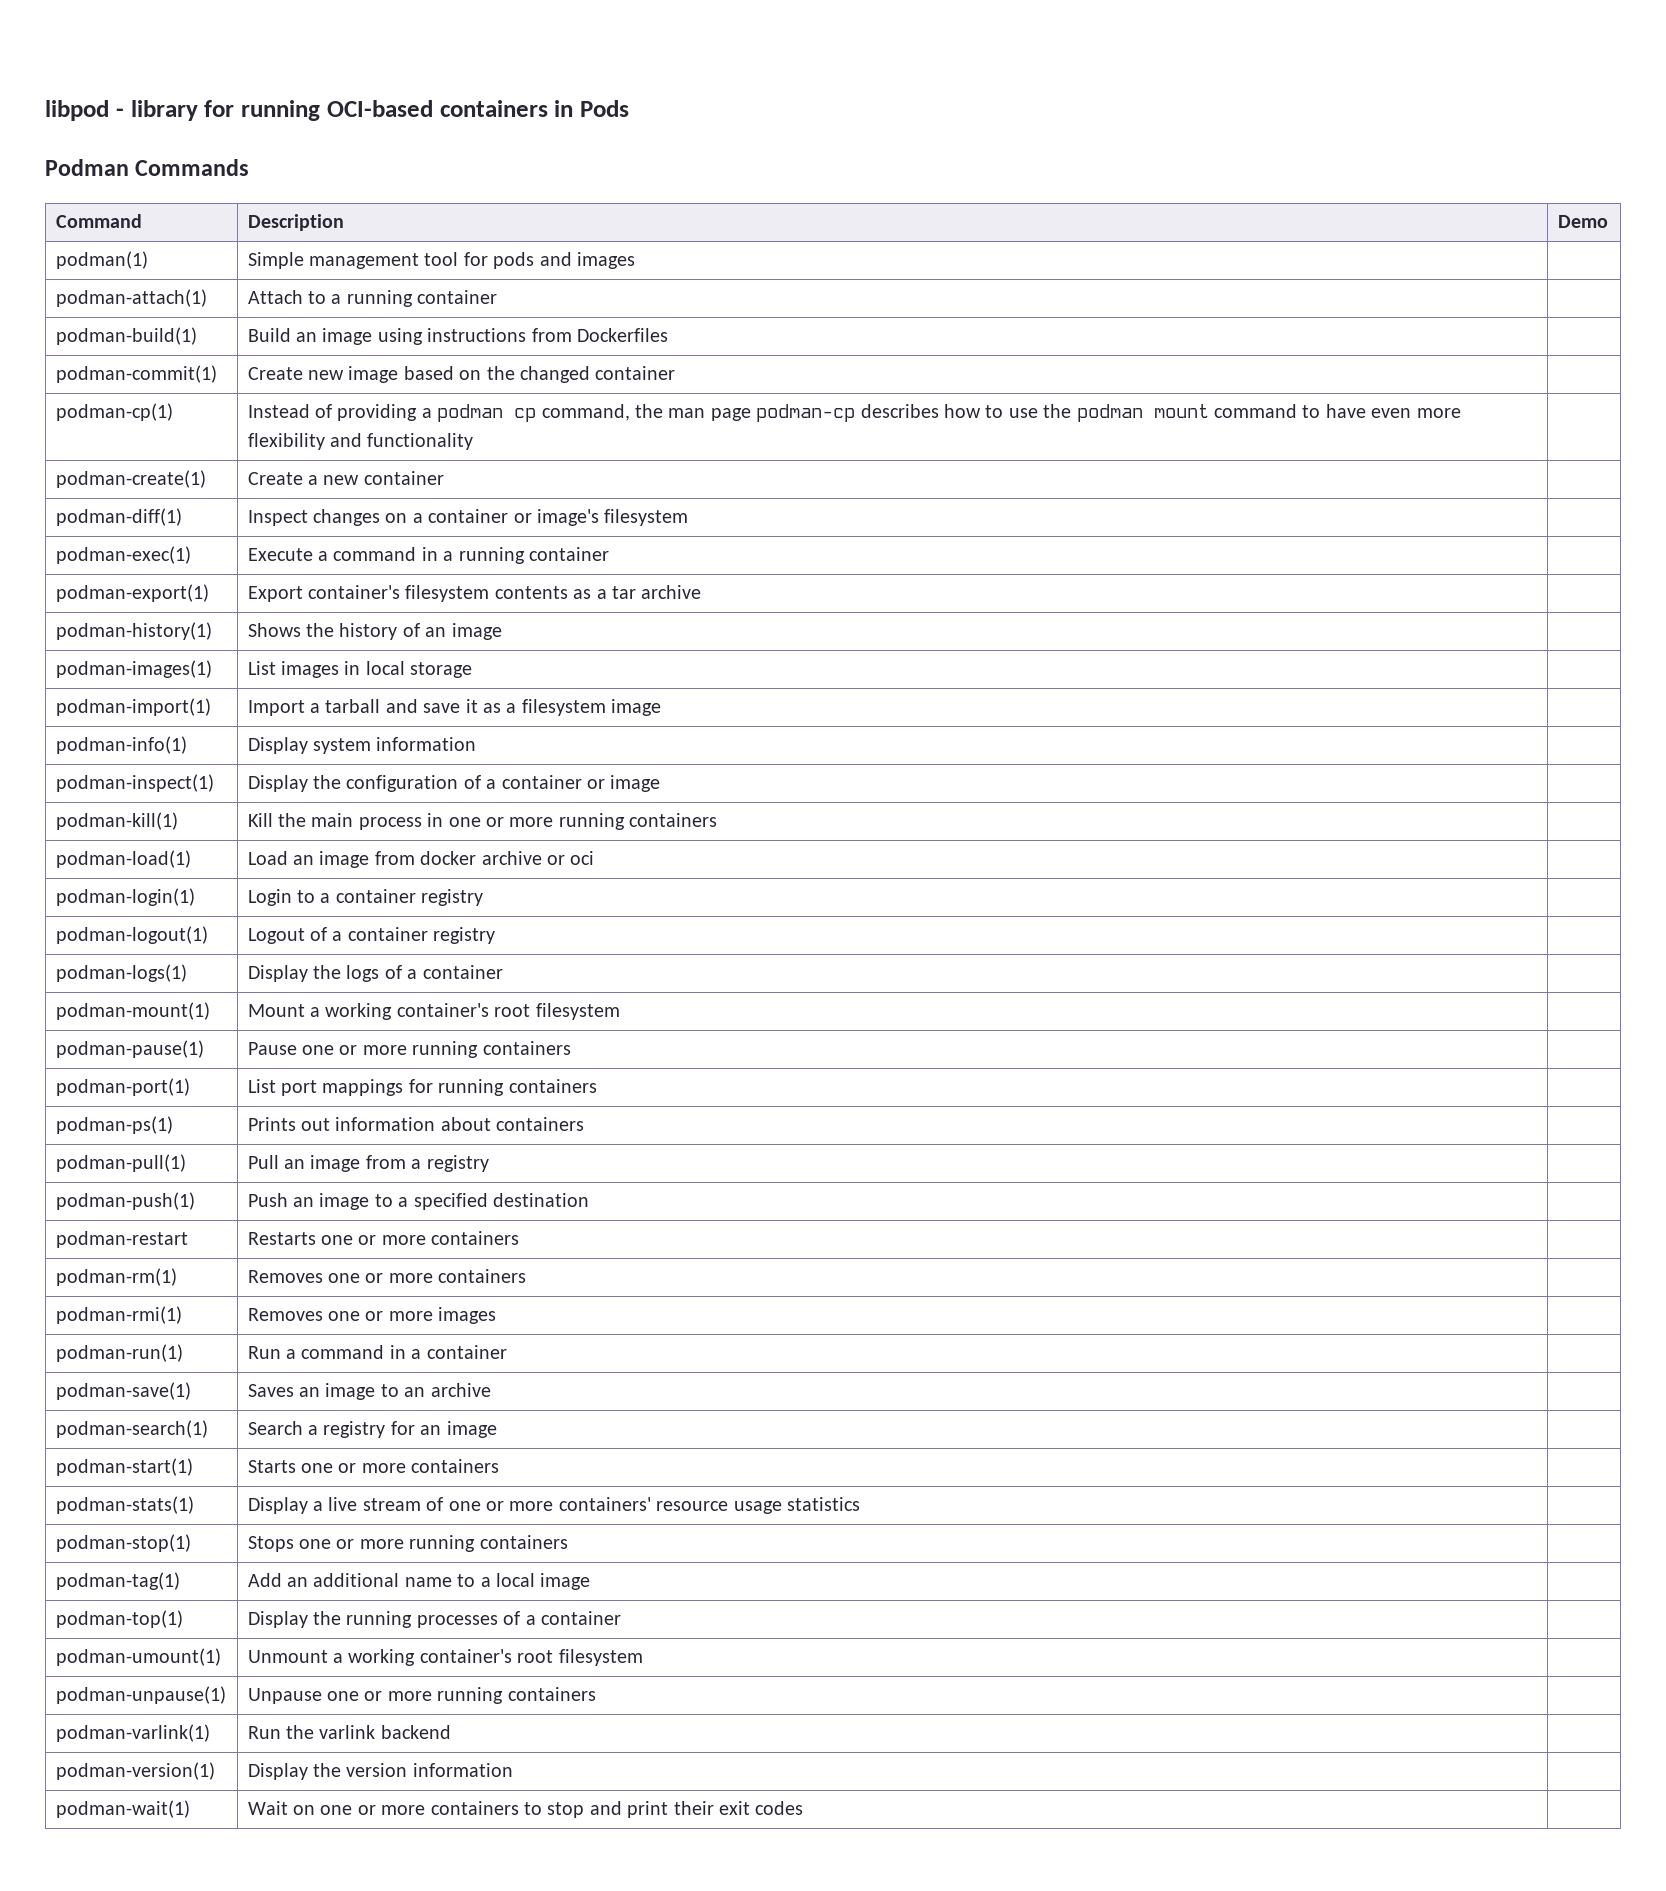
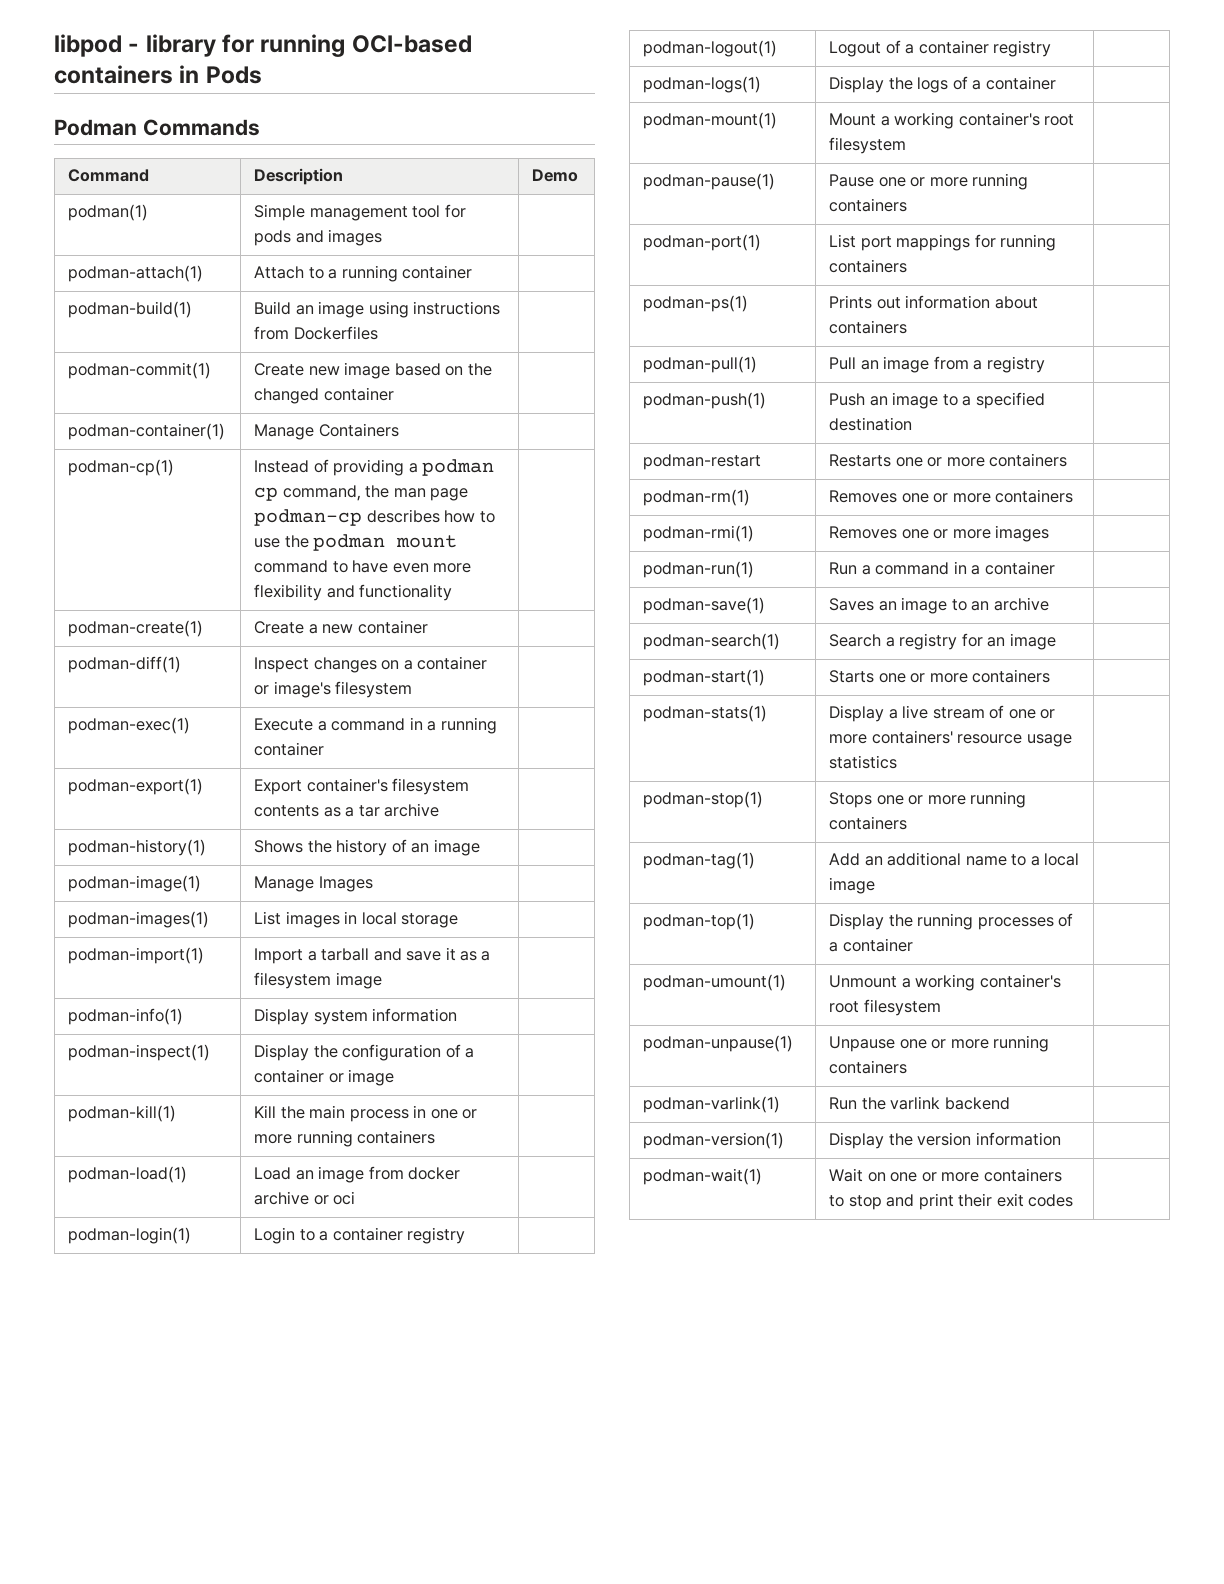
+ podman-container(1) | Manage Containers |
+ podman-image(1) | Manage Images |

